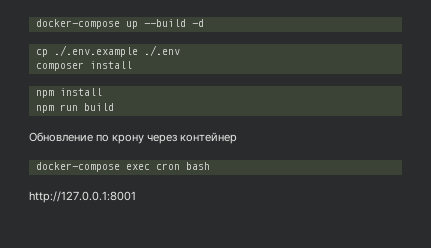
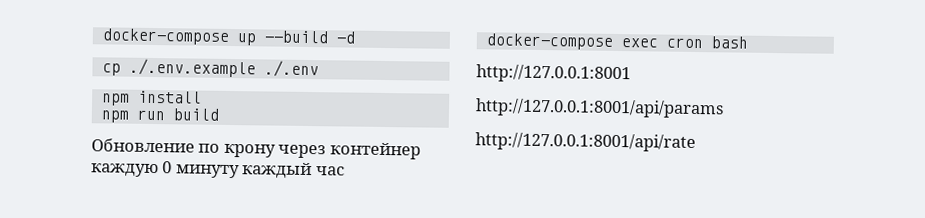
- composer install
- Обновление по крону через контейнер
+ Обновление по крону через контейнер каждую 0 минуту каждый час
+ http://127.0.0.1:8001/api/params
+ http://127.0.0.1:8001/api/rate

